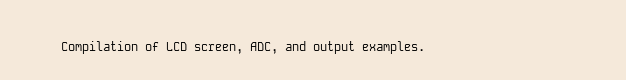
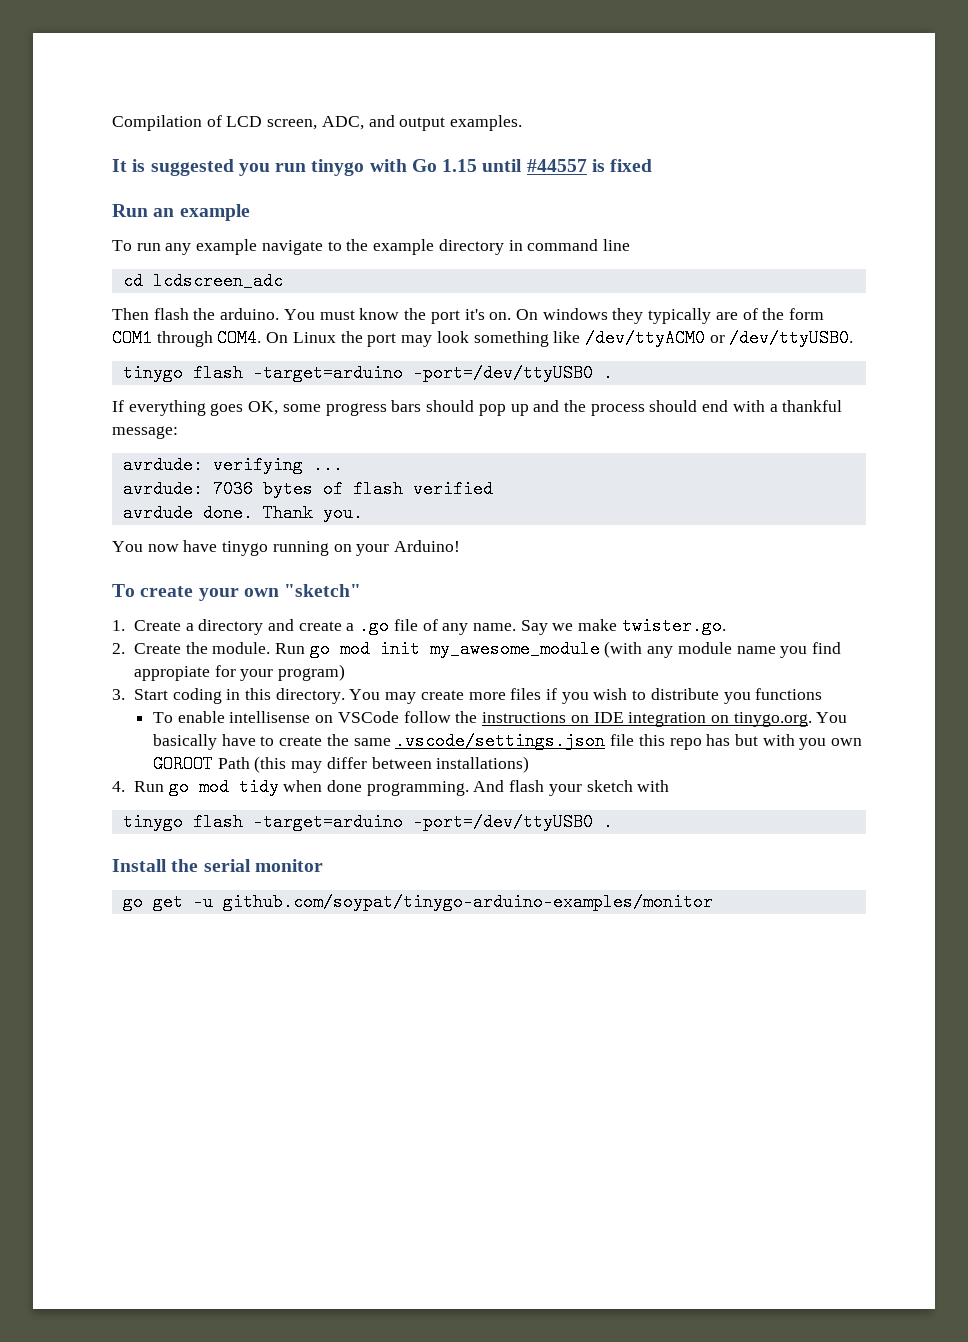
+ It is suggested you run tinygo with Go 1.15 until #44557 is fixed
+ Run an example
+ To run any example navigate to the example directory in command line
+ cd lcdscreen_adc
+ Then flash the arduino. You must know the port it's on. On windows they typically are of the form COM1 through COM4. On Linux the port may look something like /dev/ttyACM0 or /dev/ttyUSB0.
+ tinygo flash -target=arduino -port=/dev/ttyUSB0 .
+ If everything goes OK, some progress bars should pop up and the process should end with a thankful message:
+ avrdude: verifying ...
+ avrdude: 7036 bytes of flash verified
+ avrdude done. Thank you.
+ You now have tinygo running on your Arduino!
+ To create your own "sketch"
+ 1. Create a directory and create a .go file of any name. Say we make twister.go.
+ 2. Create the module. Run go mod init my_awesome_module (with any module name you find appropiate for your program)
+ 3. Start coding in this directory. You may create more files if you wish to distribute you functions
+ To enable intellisense on VSCode follow the instructions on IDE integration on tinygo.org. You basically have to create the same .vscode/settings.json file this repo has but with you own GOROOT Path (this may differ between installations)
+ 4. Run go mod tidy when done programming. And flash your sketch with
+ tinygo flash -target=arduino -port=/dev/ttyUSB0 .
+ Install the serial monitor
+ go get -u github.com/soypat/tinygo-arduino-examples/monitor

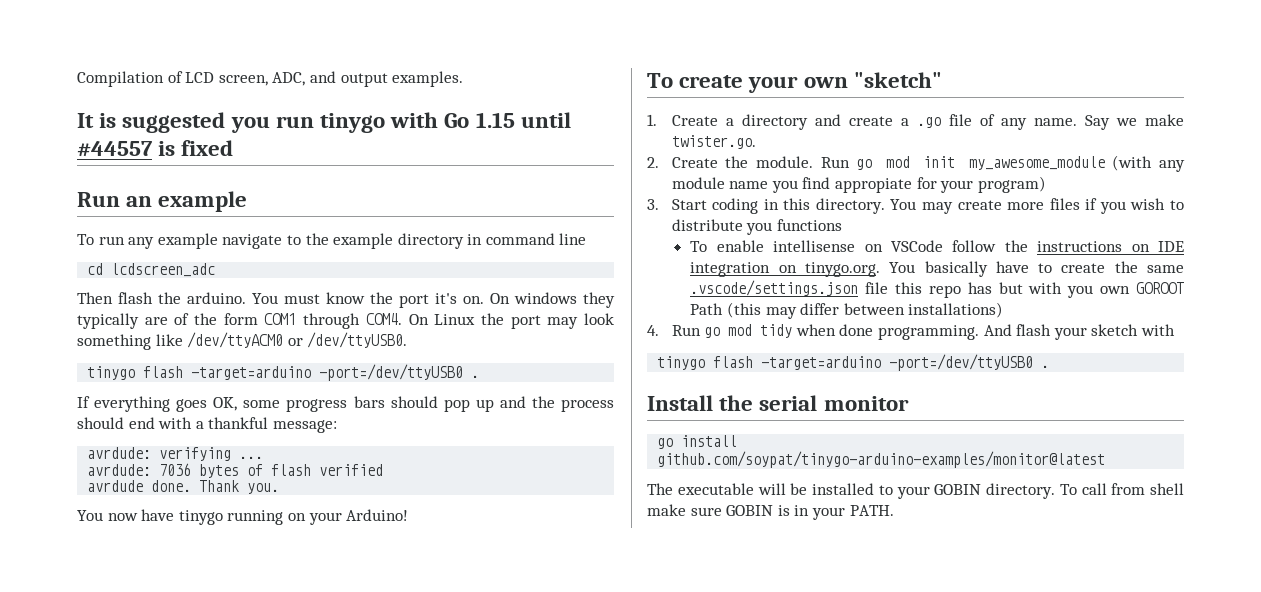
- go get -u github.com/soypat/tinygo-arduino-examples/monitor
+ go install github.com/soypat/tinygo-arduino-examples/monitor@latest
+ The executable will be installed to your GOBIN directory. To call from shell make sure GOBIN is in your PATH.

